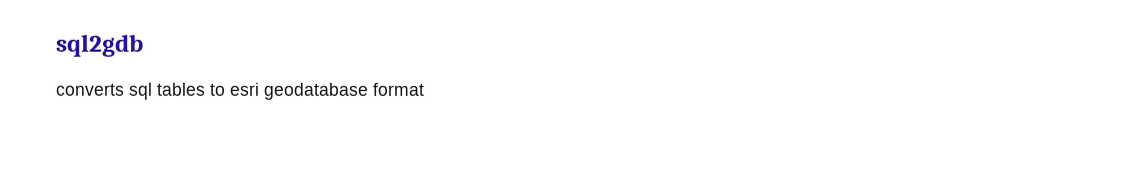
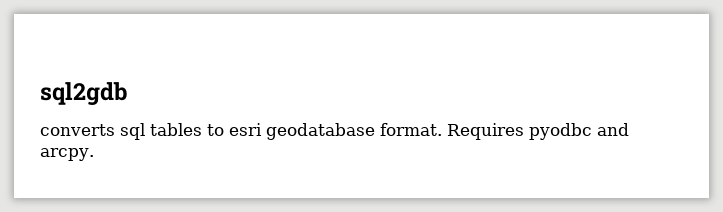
- converts sql tables to esri geodatabase format
+ converts sql tables to esri geodatabase format. Requires pyodbc and arcpy.

